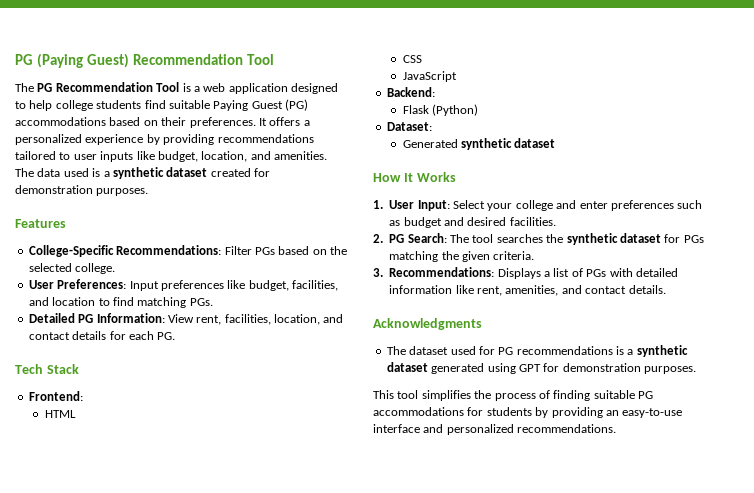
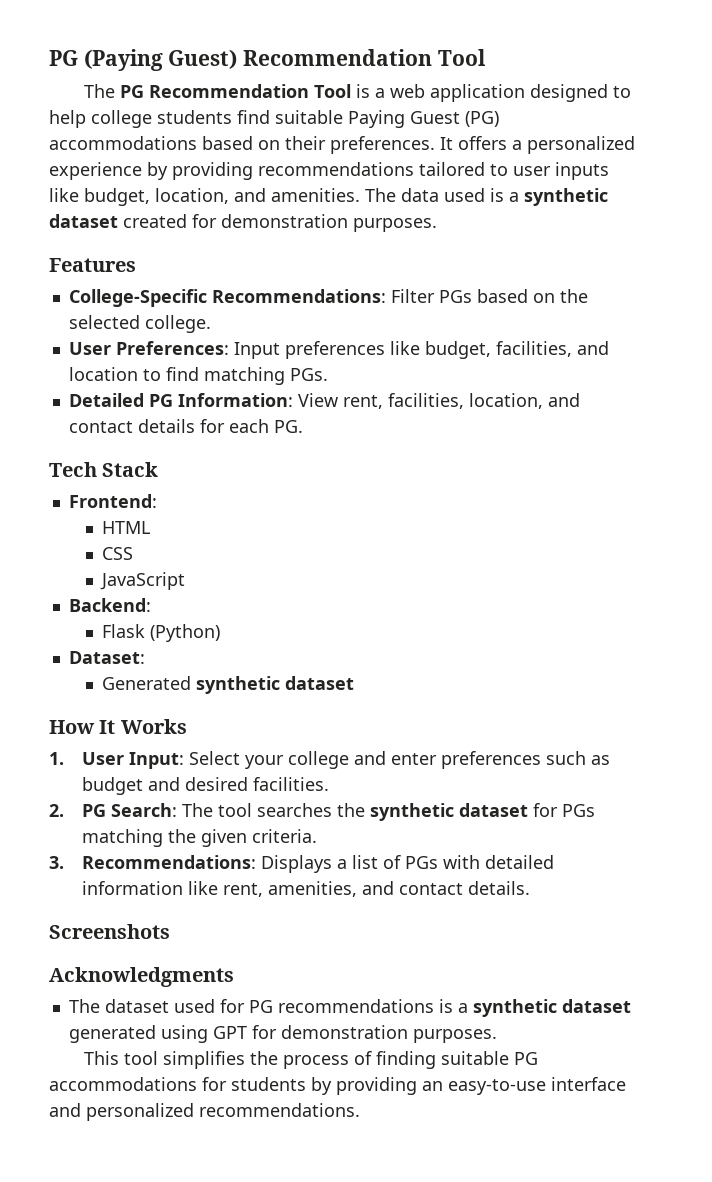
+ Screenshots

